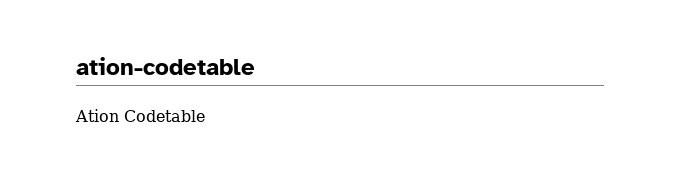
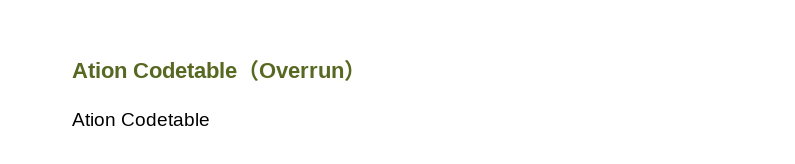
- ation-codetable
+ Ation Codetable（Overrun）

